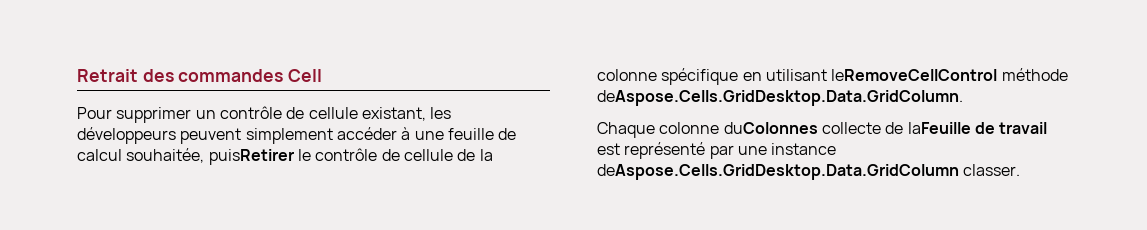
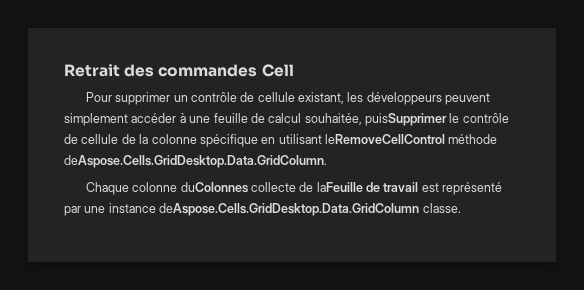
- Pour supprimer un contrôle de cellule existant, les développeurs peuvent simplement accéder à une feuille de calcul souhaitée, puisRetirer le contrôle de cellule de la colonne spécifique en utilisant leRemoveCellControl méthode deAspose.Cells.GridDesktop.Data.GridColumn.
+ Pour supprimer un contrôle de cellule existant, les développeurs peuvent simplement accéder à une feuille de calcul souhaitée, puisSupprimer le contrôle de cellule de la colonne spécifique en utilisant leRemoveCellControl méthode deAspose.Cells.GridDesktop.Data.GridColumn.
- Chaque colonne duColonnes collecte de laFeuille de travail est représenté par une instance deAspose.Cells.GridDesktop.Data.GridColumn classer.
+ Chaque colonne duColonnes collecte de laFeuille de travail est représenté par une instance deAspose.Cells.GridDesktop.Data.GridColumn classe.

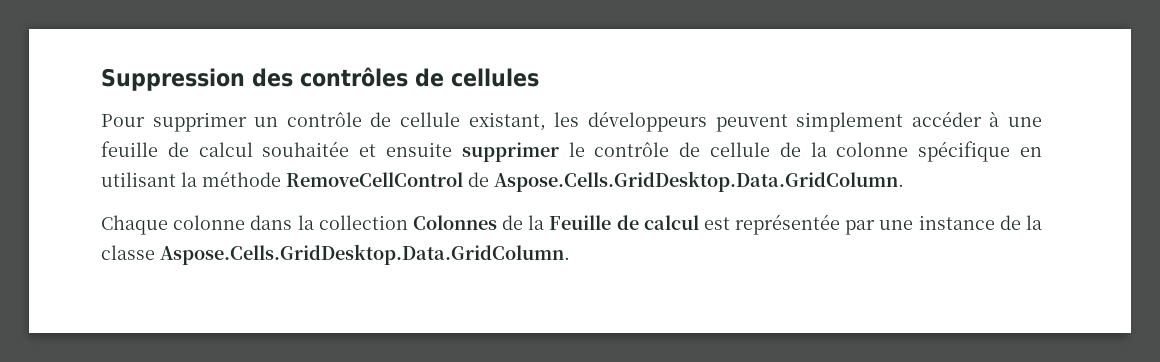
- Retrait des commandes Cell
+ Suppression des contrôles de cellules
- Pour supprimer un contrôle de cellule existant, les développeurs peuvent simplement accéder à une feuille de calcul souhaitée, puisSupprimer le contrôle de cellule de la colonne spécifique en utilisant leRemoveCellControl méthode deAspose.Cells.GridDesktop.Data.GridColumn.
- Chaque colonne duColonnes collecte de laFeuille de travail est représenté par une instance deAspose.Cells.GridDesktop.Data.GridColumn classe.
+ Pour supprimer un contrôle de cellule existant, les développeurs peuvent simplement accéder à une feuille de calcul souhaitée et ensuite supprimer le contrôle de cellule de la colonne spécifique en utilisant la méthode RemoveCellControl de Aspose.Cells.GridDesktop.Data.GridColumn.
+ Chaque colonne dans la collection Colonnes de la Feuille de calcul est représentée par une instance de la classe Aspose.Cells.GridDesktop.Data.GridColumn.

